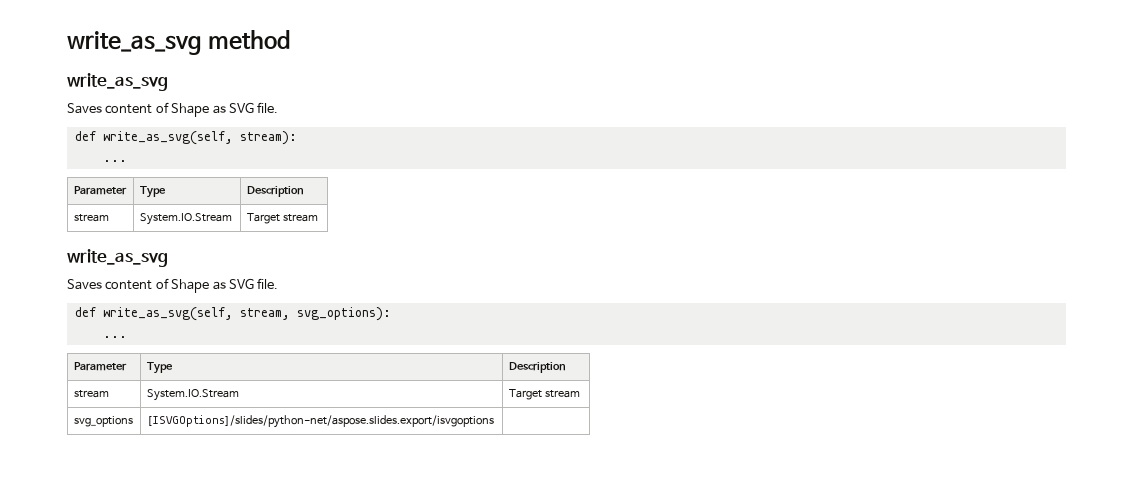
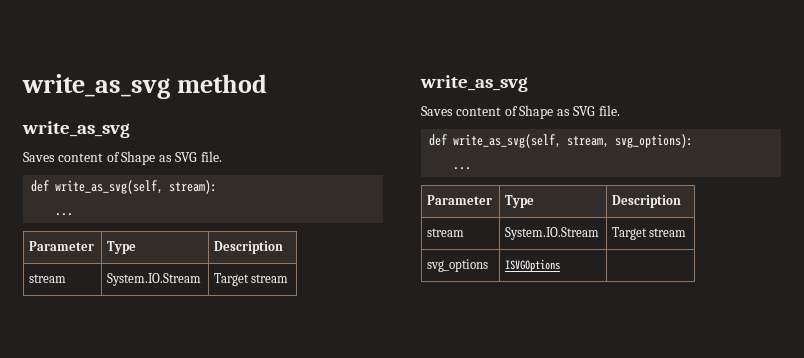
- svg_options | [ISVGOptions]/slides/python-net/aspose.slides.export/isvgoptions |
+ svg_options | ISVGOptions |

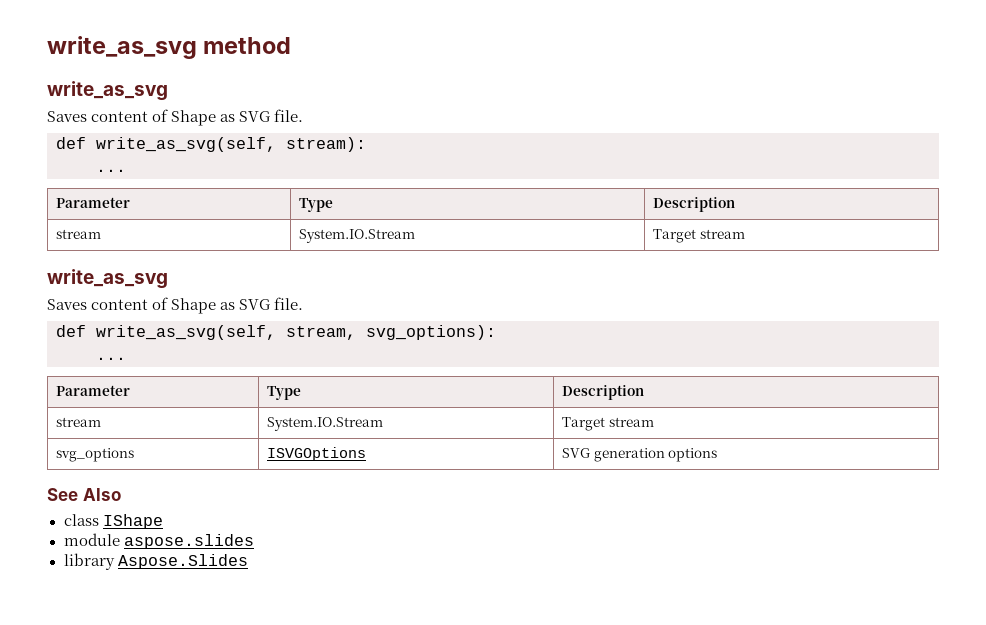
- svg_options | ISVGOptions |
+ svg_options | ISVGOptions | SVG generation options
+ See Also
+ class IShape
+ module aspose.slides
+ library Aspose.Slides

